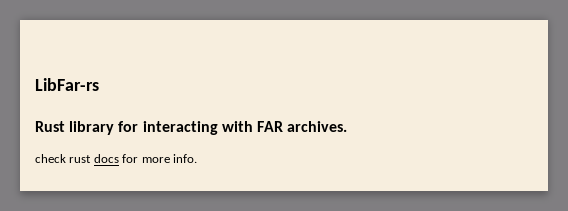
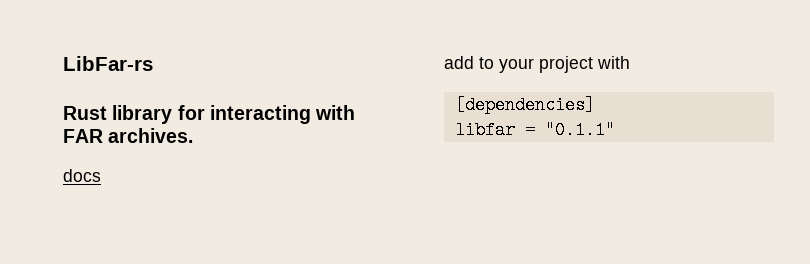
- check rust docs for more info.
+ docs
+ add to your project with
+ [dependencies]
+ libfar = "0.1.1"

